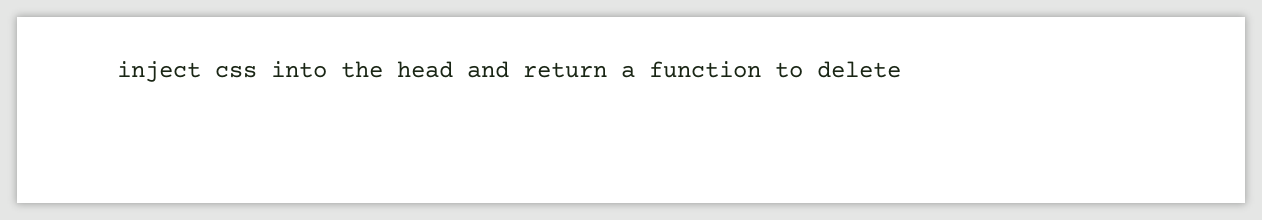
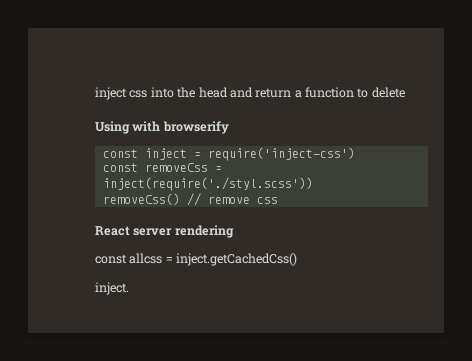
+ Using with browserify
+ const inject = require('inject-css')
+ const removeCss = inject(require('./styl.scss'))
+ removeCss() // remove css
+ React server rendering
+ const allcss = inject.getCachedCss()
+ inject.

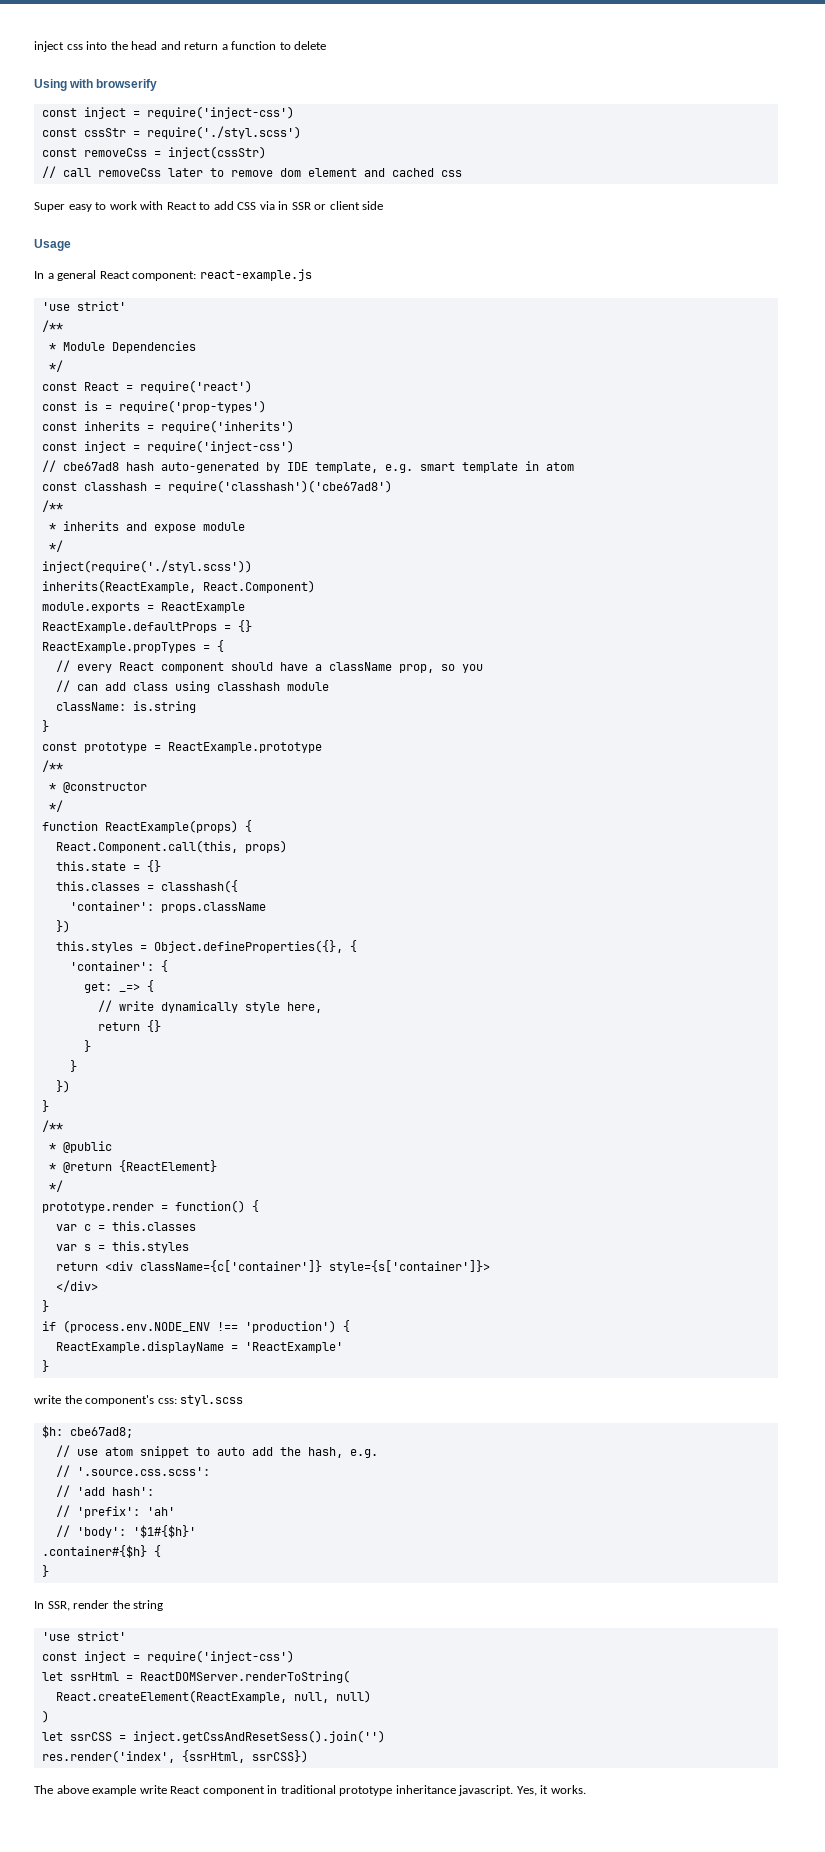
+ const cssStr = require('./styl.scss')
- const removeCss = inject(require('./styl.scss'))
- removeCss() // remove css
- React server rendering
- const allcss = inject.getCachedCss()
- inject.
+ const removeCss = inject(cssStr)
+ // call removeCss later to remove dom element and cached css
+ Super easy to work with React to add CSS via in SSR or client side
+ Usage
+ In a general React component: react-example.js
+ 'use strict'
+ /**
+ * Module Dependencies
+ */
+ const React = require('react')
+ const is = require('prop-types')
+ const inherits = require('inherits')
+ const inject = require('inject-css')
+ // cbe67ad8 hash auto-generated by IDE template, e.g. smart template in atom
+ const classhash = require('classhash')('cbe67ad8')
+ /**
+ * inherits and expose module
+ */
+ inject(require('./styl.scss'))
+ inherits(ReactExample, React.Component)
+ module.exports = ReactExample
+ ReactExample.defaultProps = {}
+ ReactExample.propTypes = {
+ // every React component should have a className prop, so you
+ // can add class using classhash module
+ className: is.string
+ }
+ const prototype = ReactExample.prototype
+ /**
+ * @constructor
+ */
+ function ReactExample(props) {
+ React.Component.call(this, props)
+ this.state = {}
+ this.classes = classhash({
+ 'container': props.className
+ })
+ this.styles = Object.defineProperties({}, {
+ 'container': {
+ get: _=> {
+ // write dynamically style here,
+ return {}
+ }
+ }
+ })
+ }
+ /**
+ * @public
+ * @return {ReactElement}
+ */
+ prototype.render = function() {
+ var c = this.classes
+ var s = this.styles
+ return <div className={c['container']} style={s['container']}>
+ </div>
+ }
+ if (process.env.NODE_ENV !== 'production') {
+ ReactExample.displayName = 'ReactExample'
+ }
+ write the component's css: styl.scss
+ $h: cbe67ad8;
+ // use atom snippet to auto add the hash, e.g.
+ // '.source.css.scss':
+ // 'add hash':
+ // 'prefix': 'ah'
+ // 'body': '$1#{$h}'
+ .container#{$h} {
+ }
+ In SSR, render the string
+ 'use strict'
+ const inject = require('inject-css')
+ let ssrHtml = ReactDOMServer.renderToString(
+ React.createElement(ReactExample, null, null)
+ )
+ let ssrCSS = inject.getCssAndResetSess().join('')
+ res.render('index', {ssrHtml, ssrCSS})
+ The above example write React component in traditional prototype inheritance javascript. Yes, it works.

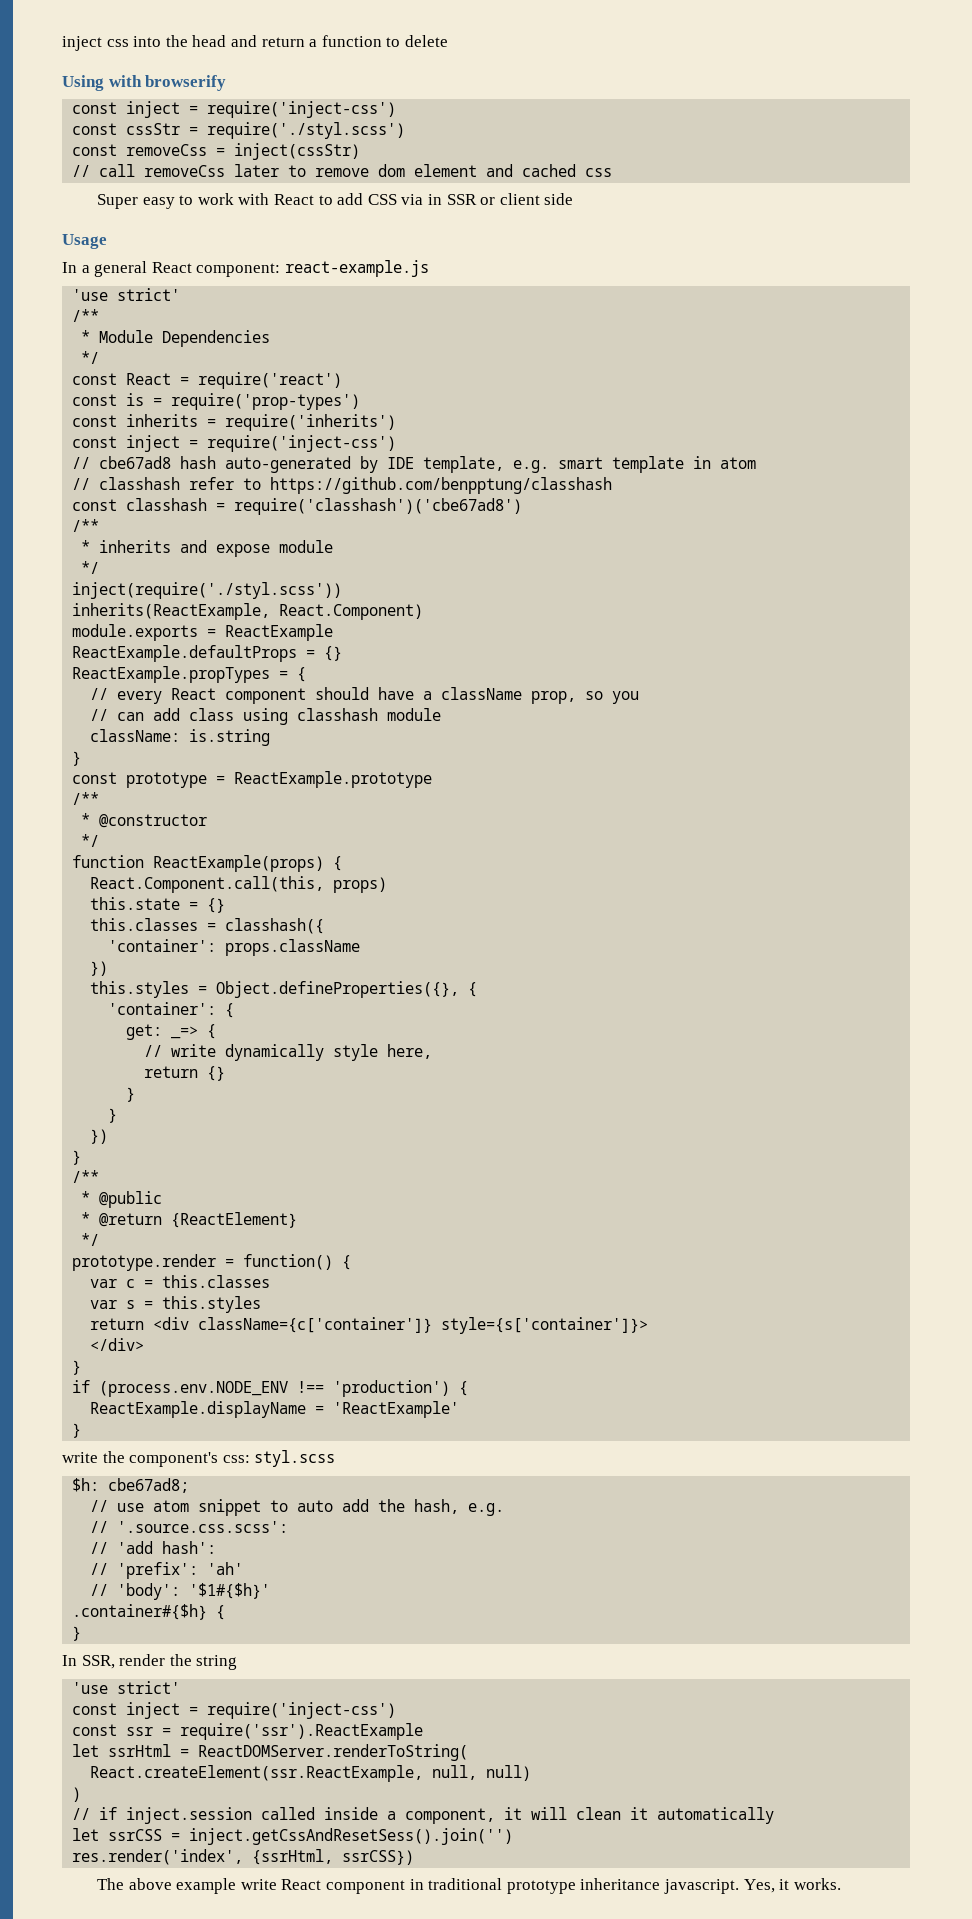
+ // classhash refer to https://github.com/benpptung/classhash
+ const ssr = require('ssr').ReactExample
- React.createElement(ReactExample, null, null)
+ React.createElement(ssr.ReactExample, null, null)
+ // if inject.session called inside a component, it will clean it automatically

